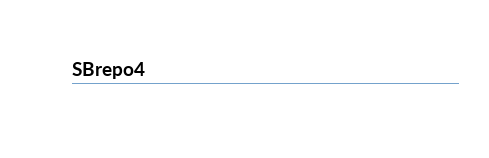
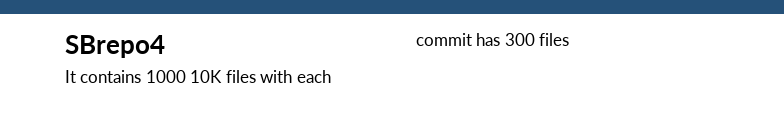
+ It contains 1000 10K files with each commit has 300 files

